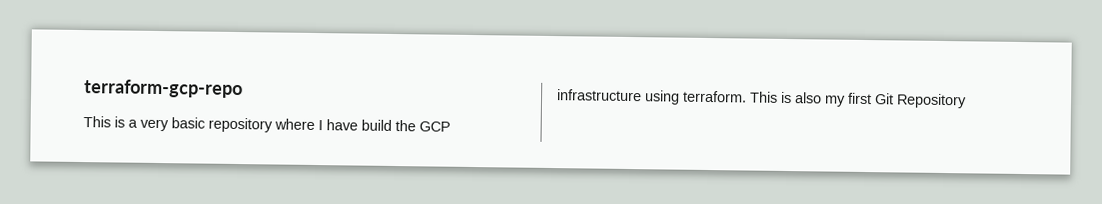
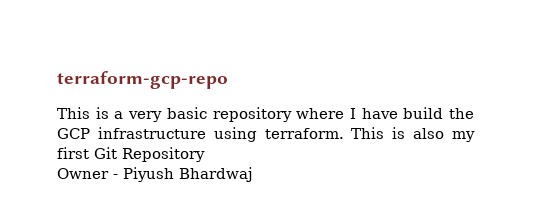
+ Owner - Piyush Bhardwaj

